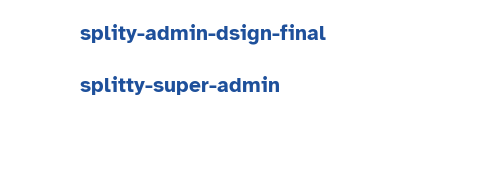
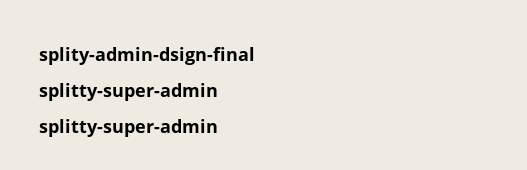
  splity-admin-dsign-final
+ splitty-super-admin

